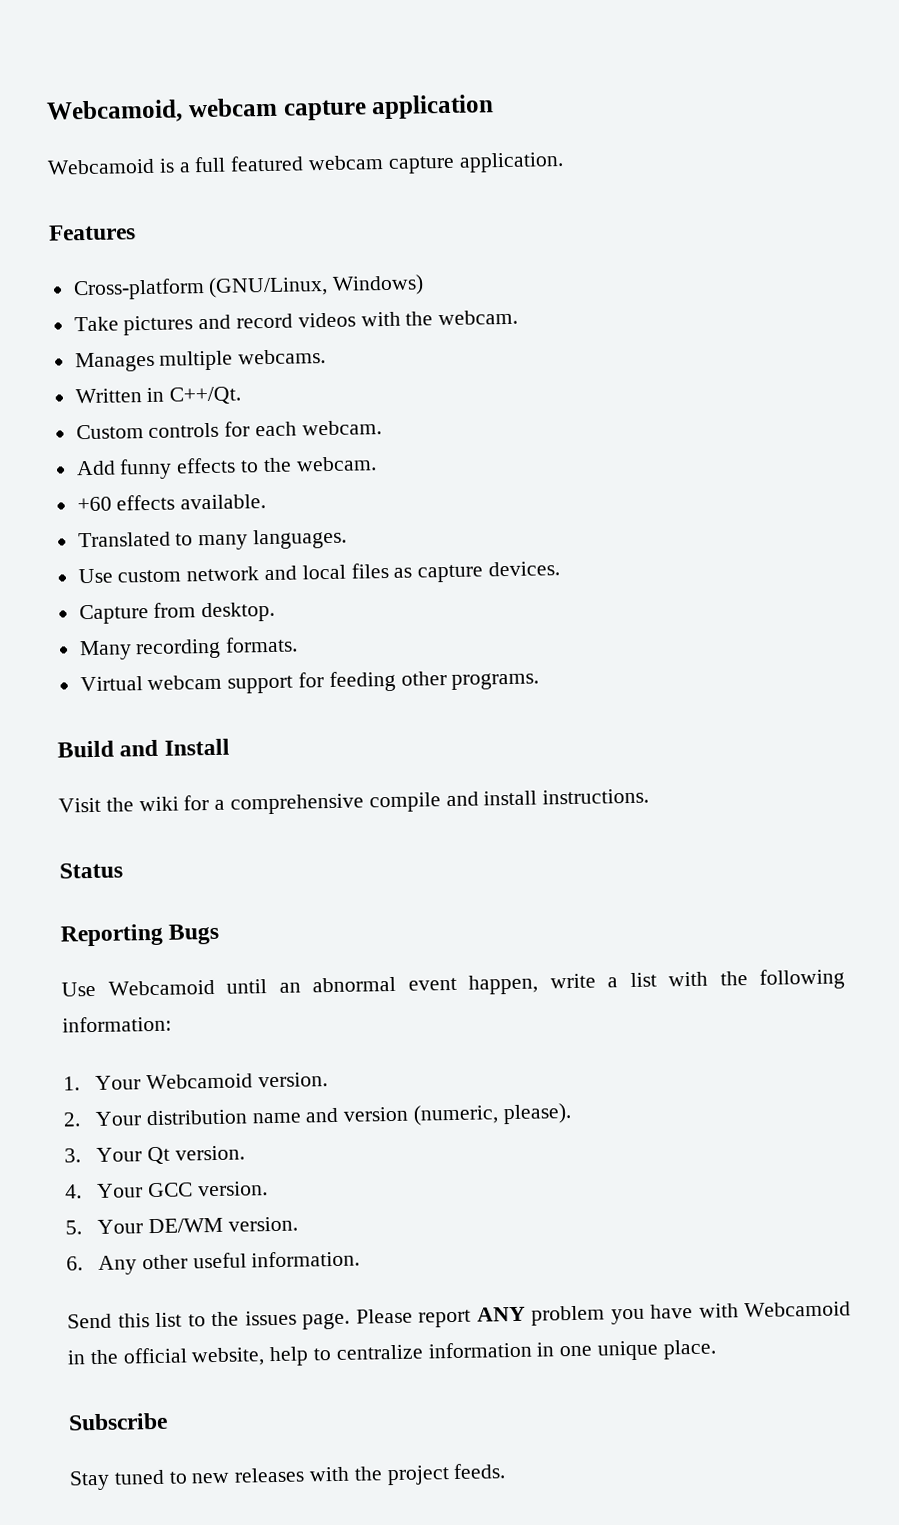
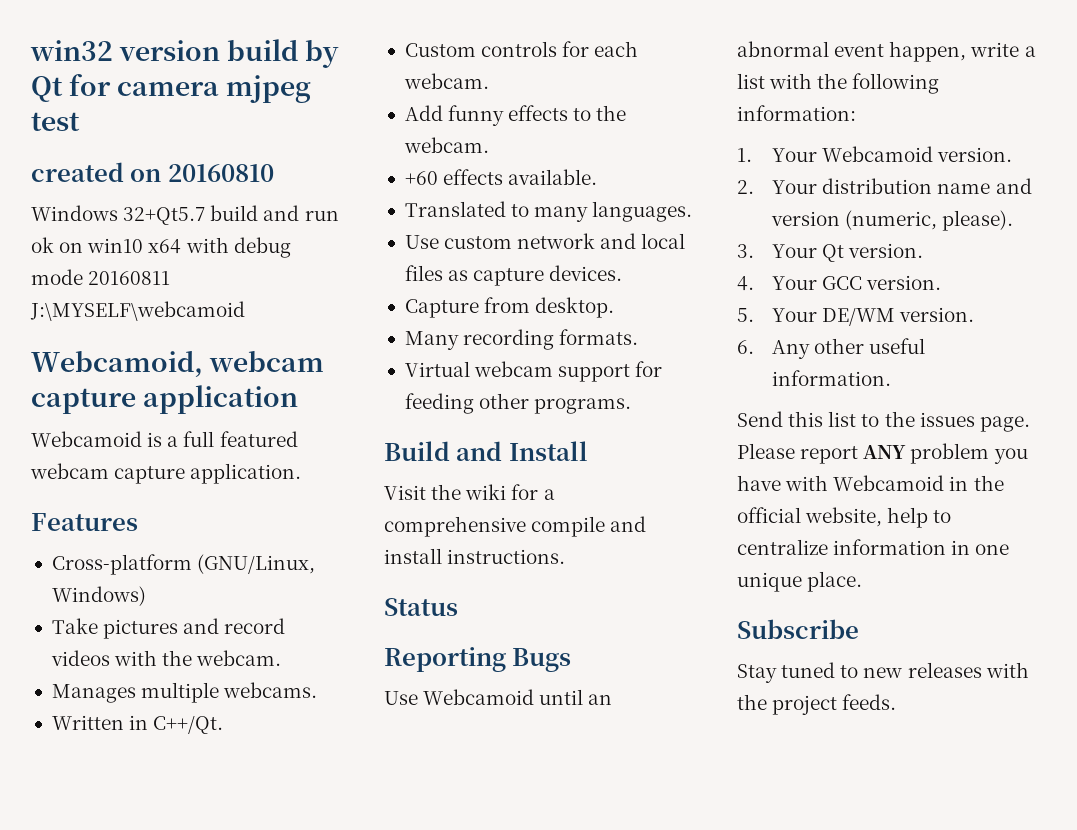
+ win32 version build by Qt for camera mjpeg test
+ created on 20160810
+ Windows 32+Qt5.7 build and run ok on win10 x64 with debug mode 20160811 J:\MYSELF\webcamoid

